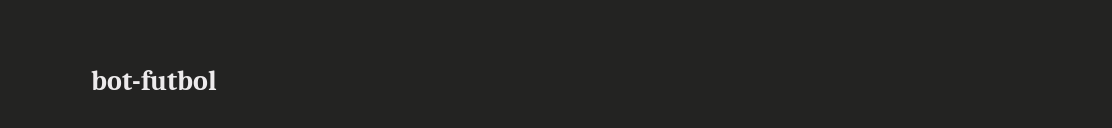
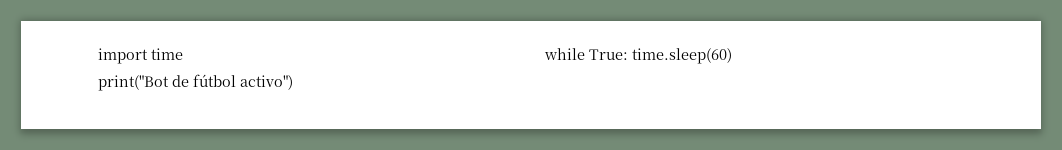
- bot-futbol
+ import time
+ print("Bot de fútbol activo")
+ while True: time.sleep(60)

